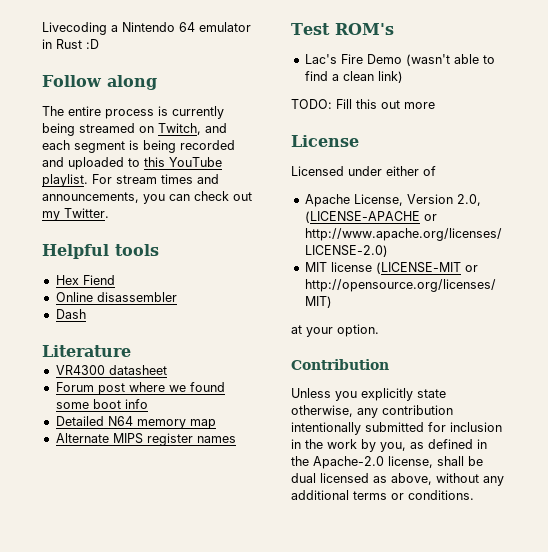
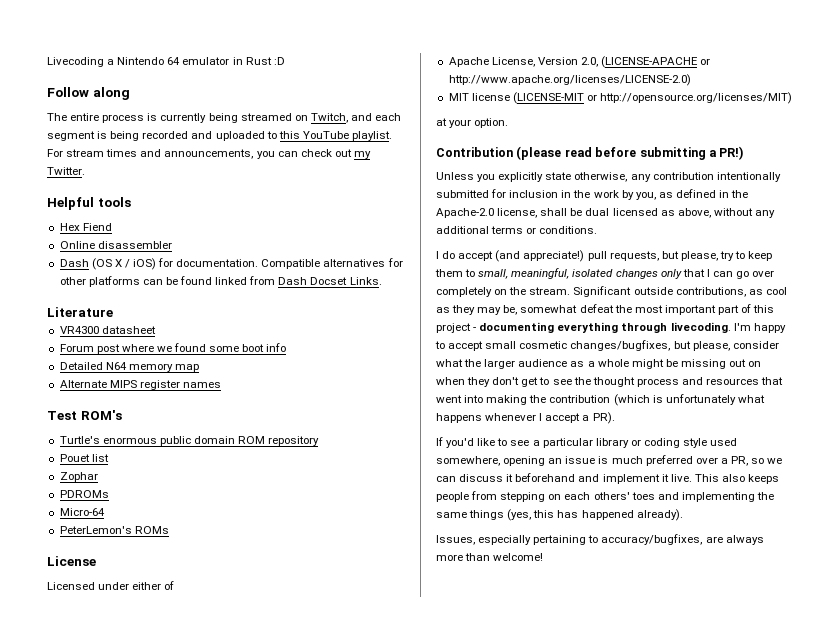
- Dash
+ Dash (OS X / iOS) for documentation. Compatible alternatives for other platforms can be found linked from Dash Docset Links.
- Lac's Fire Demo (wasn't able to find a clean link)
- TODO: Fill this out more
+ Turtle's enormous public domain ROM repository
+ Pouet list
+ Zophar
+ PDROMs
+ Micro-64
+ PeterLemon's ROMs
- Contribution
+ Contribution (please read before submitting a PR!)
+ I do accept (and appreciate!) pull requests, but please, try to keep them to small, meaningful, isolated changes only that I can go over completely on the stream. Significant outside contributions, as cool as they may be, somewhat defeat the most important part of this project - documenting everything through livecoding. I'm happy to accept small cosmetic changes/bugfixes, but please, consider what the larger audience as a whole might be missing out on when they don't get to see the thought process and resources that went into making the contribution (which is unfortunately what happens whenever I accept a PR).
+ If you'd like to see a particular library or coding style used somewhere, opening an issue is much preferred over a PR, so we can discuss it beforehand and implement it live. This also keeps people from stepping on each others' toes and implementing the same things (yes, this has happened already).
+ Issues, especially pertaining to accuracy/bugfixes, are always more than welcome!

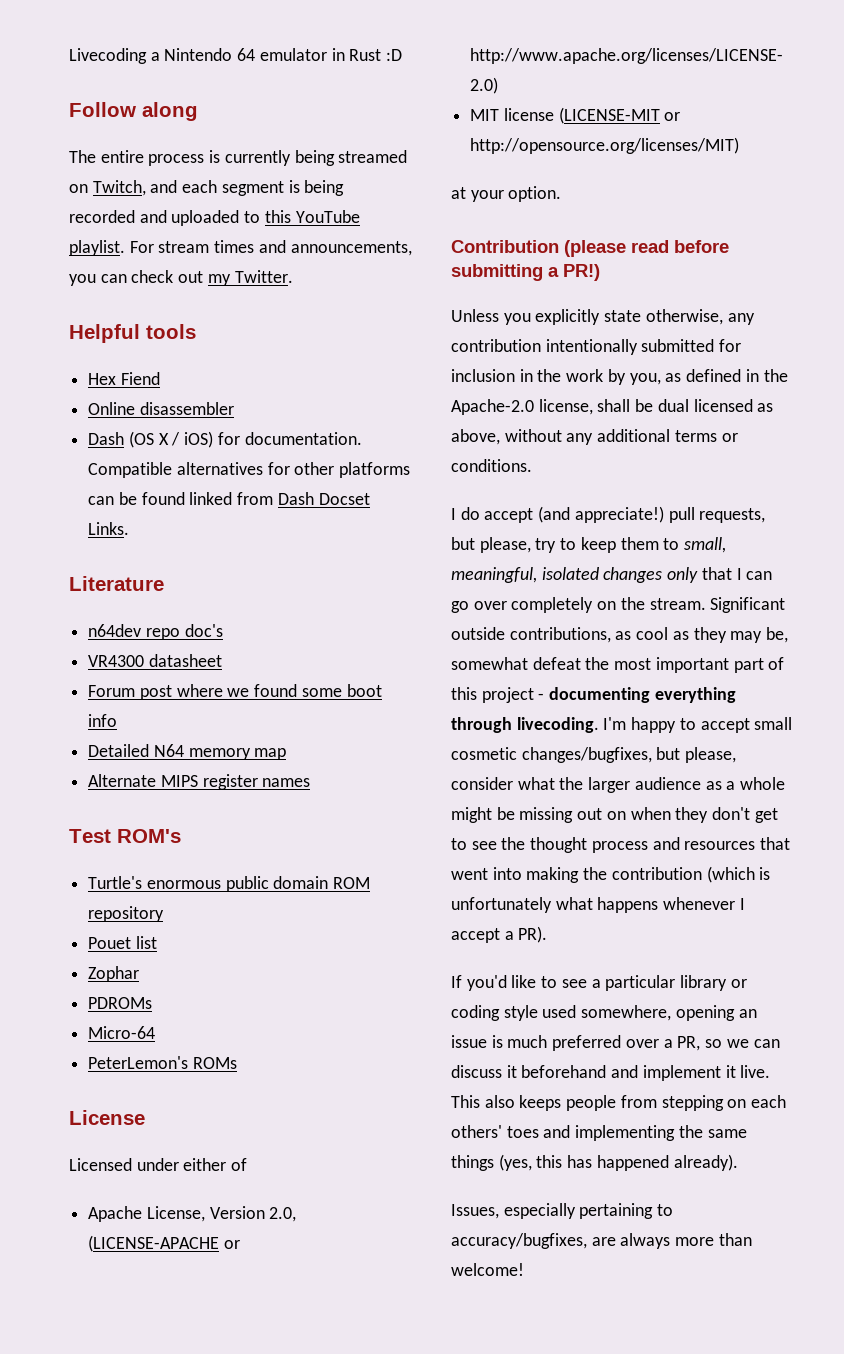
+ n64dev repo doc's

